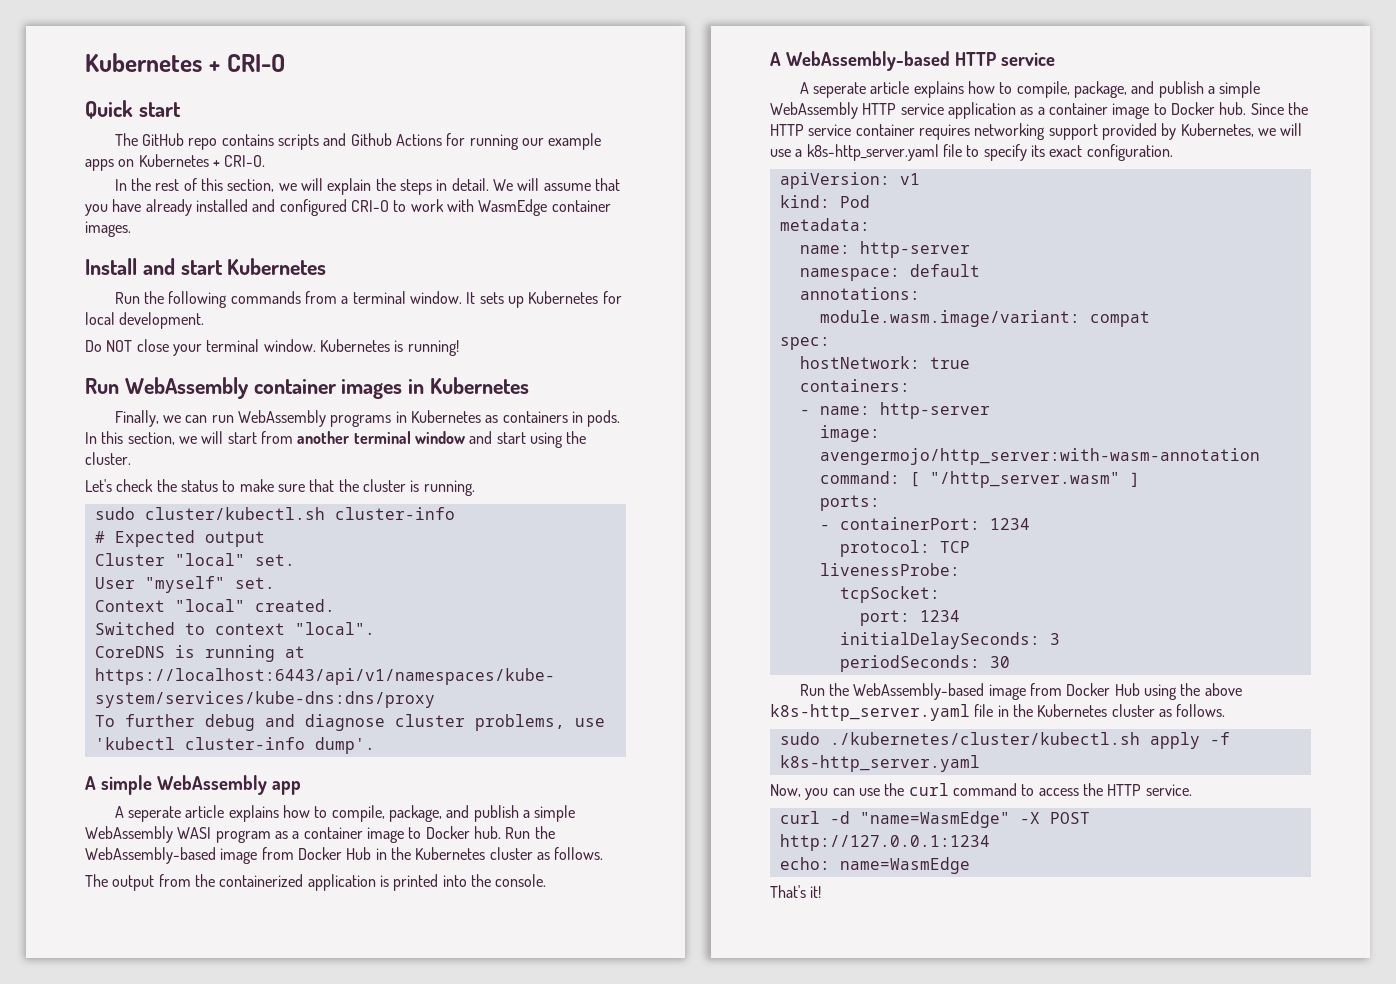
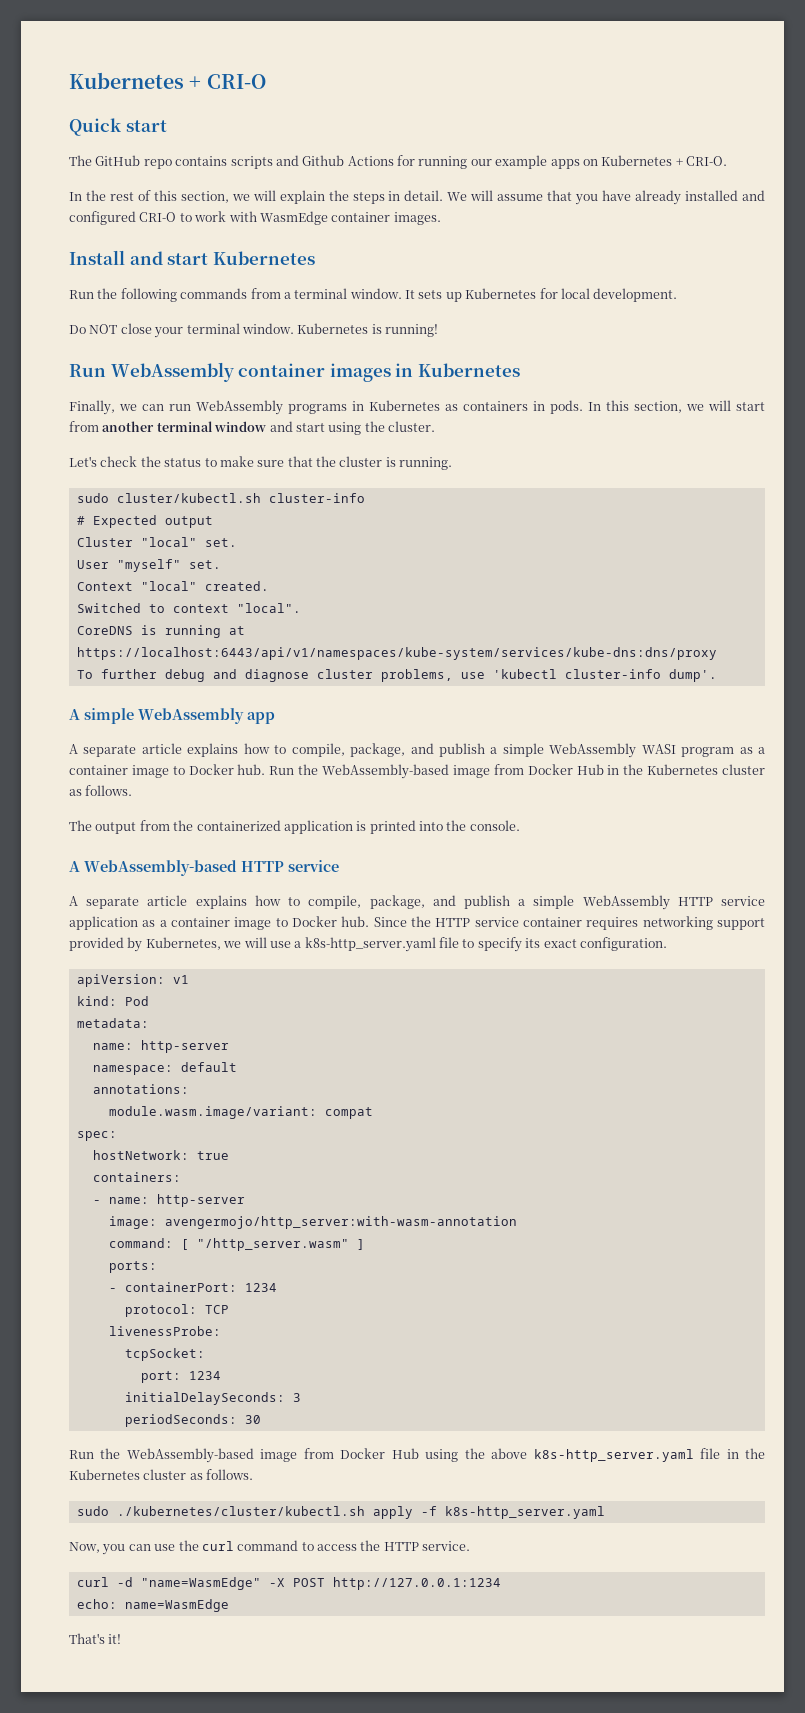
- A seperate article explains how to compile, package, and publish a simple WebAssembly WASI program as a container image to Docker hub.
+ A separate article explains how to compile, package, and publish a simple WebAssembly WASI program as a container image to Docker hub.
- A seperate article explains how to compile, package, and publish a simple WebAssembly HTTP service application as a container image to Docker hub.
+ A separate article explains how to compile, package, and publish a simple WebAssembly HTTP service application as a container image to Docker hub.

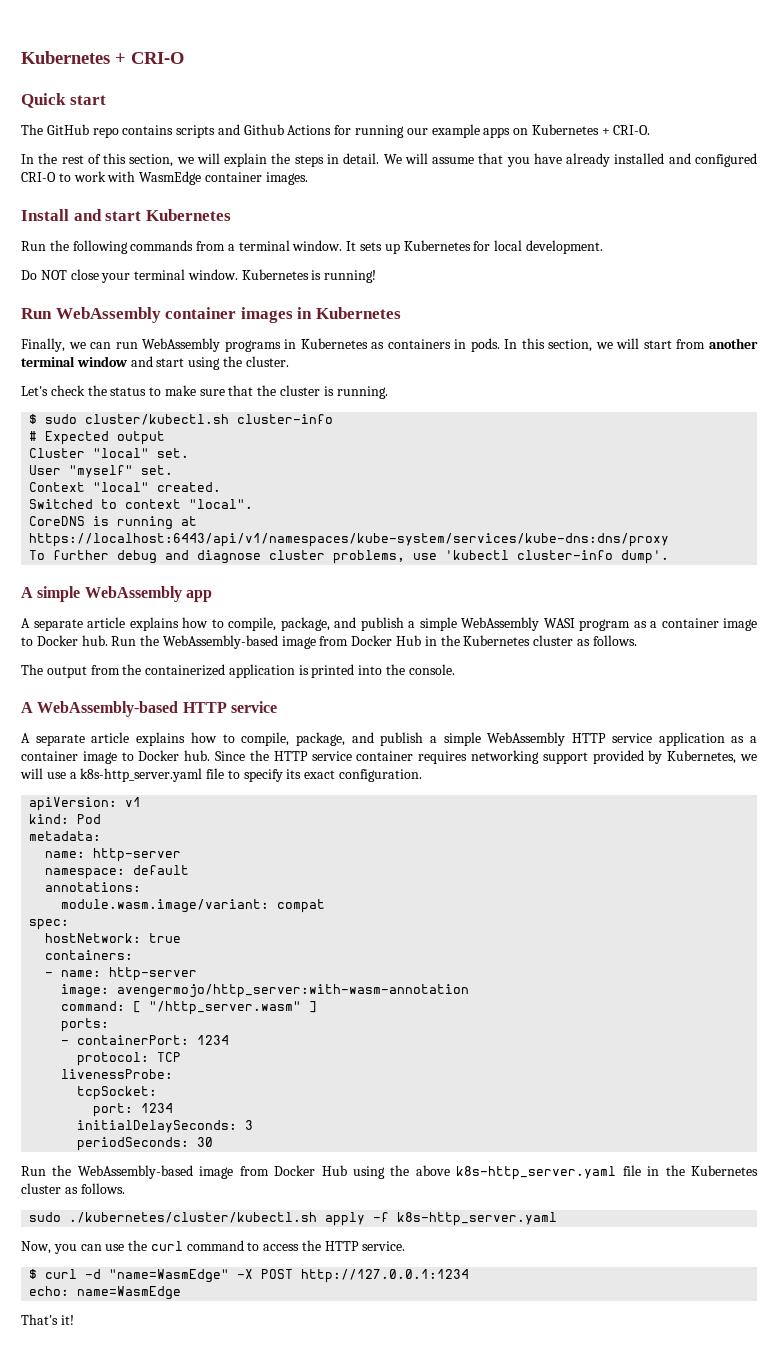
- sudo cluster/kubectl.sh cluster-info
+ $ sudo cluster/kubectl.sh cluster-info
- curl -d "name=WasmEdge" -X POST http://127.0.0.1:1234
+ $ curl -d "name=WasmEdge" -X POST http://127.0.0.1:1234

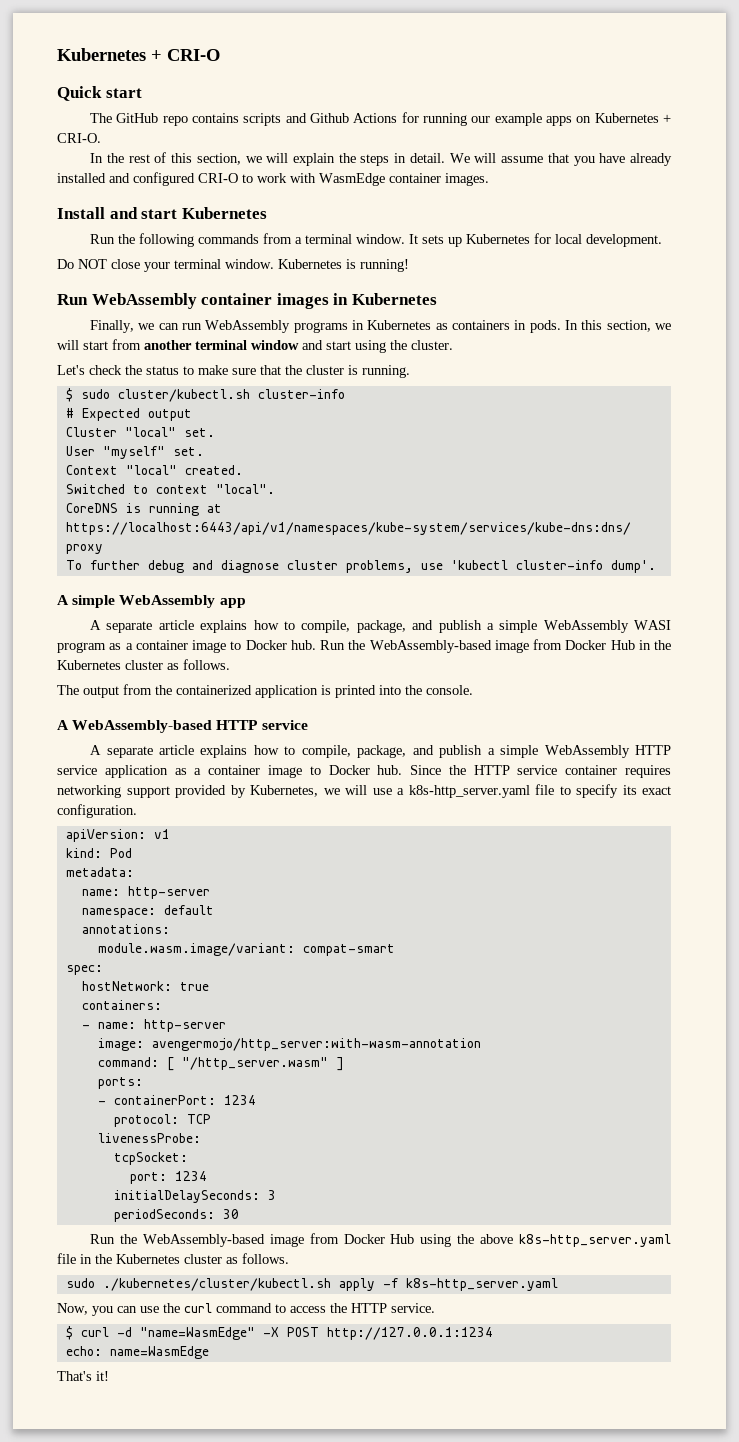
- module.wasm.image/variant: compat
+ module.wasm.image/variant: compat-smart

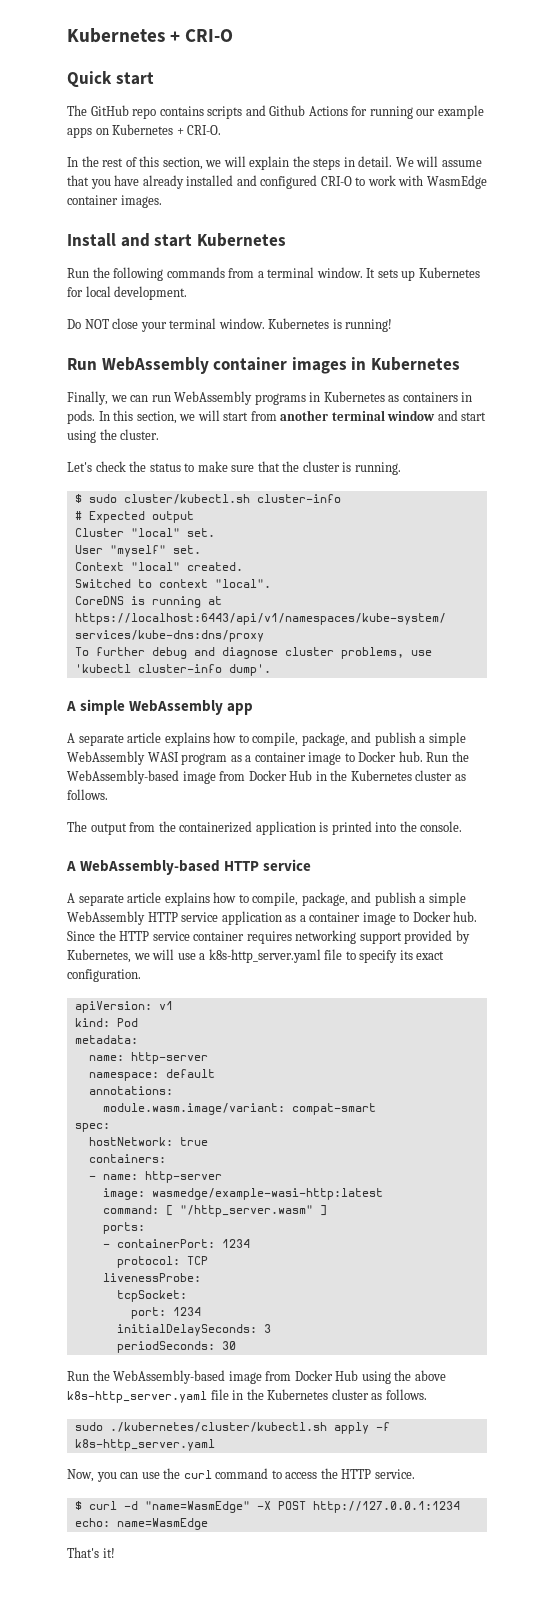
- image: avengermojo/http_server:with-wasm-annotation
+ image: wasmedge/example-wasi-http:latest

